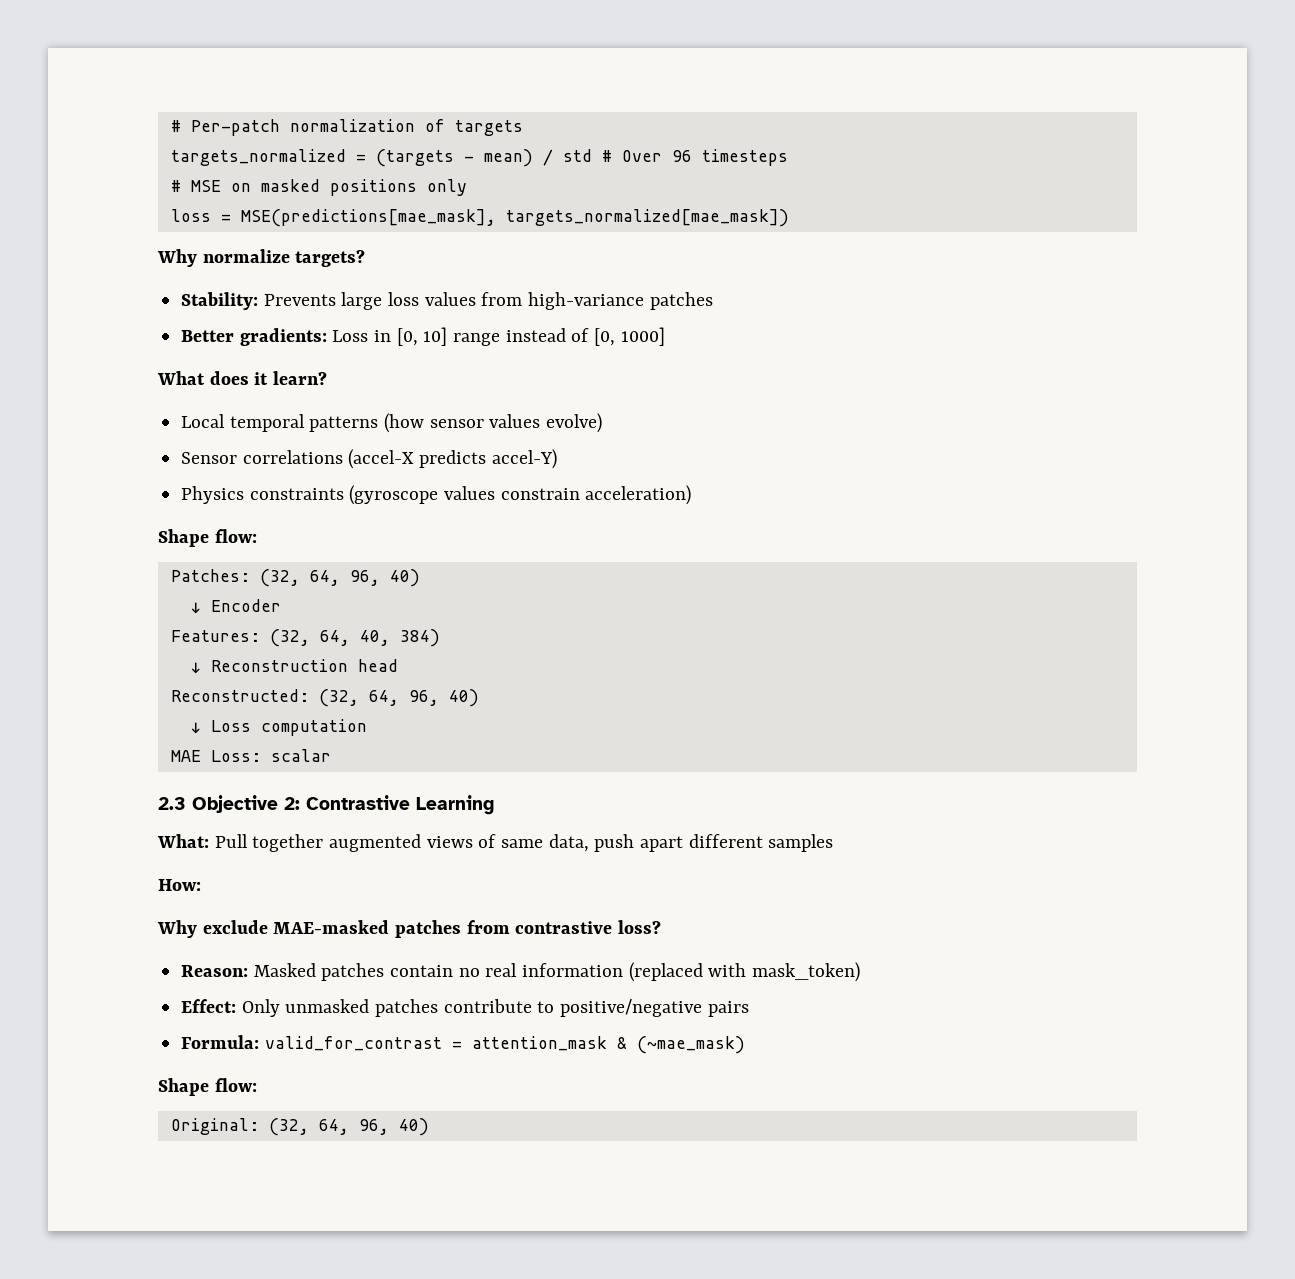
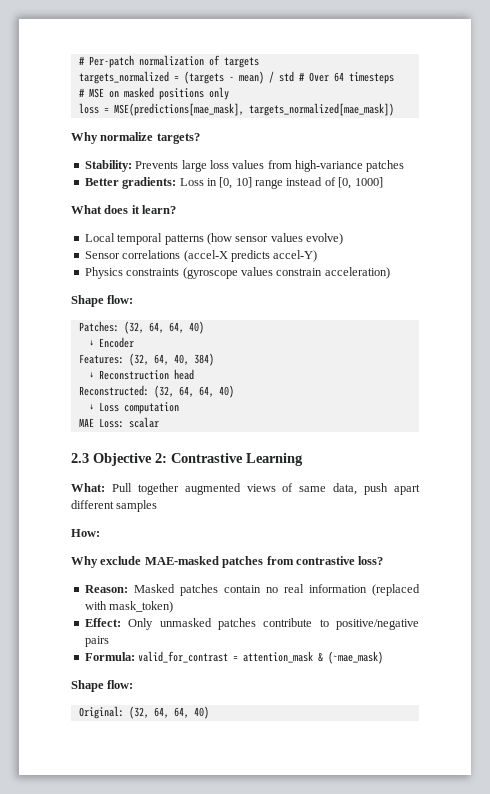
- targets_normalized = (targets - mean) / std # Over 96 timesteps
+ targets_normalized = (targets - mean) / std # Over 64 timesteps
- Patches: (32, 64, 96, 40)
+ Patches: (32, 64, 64, 40)
- Reconstructed: (32, 64, 96, 40)
+ Reconstructed: (32, 64, 64, 40)
- Original: (32, 64, 96, 40)
+ Original: (32, 64, 64, 40)

